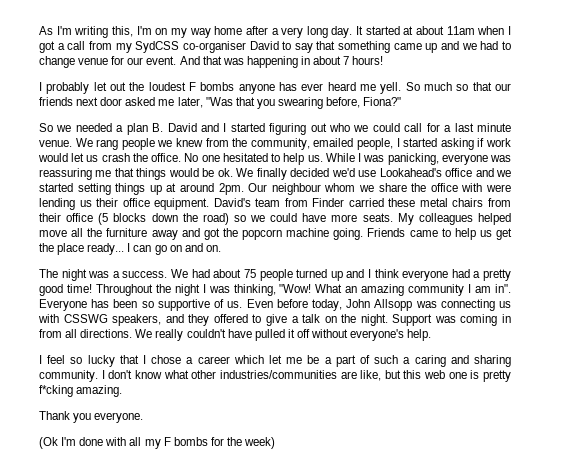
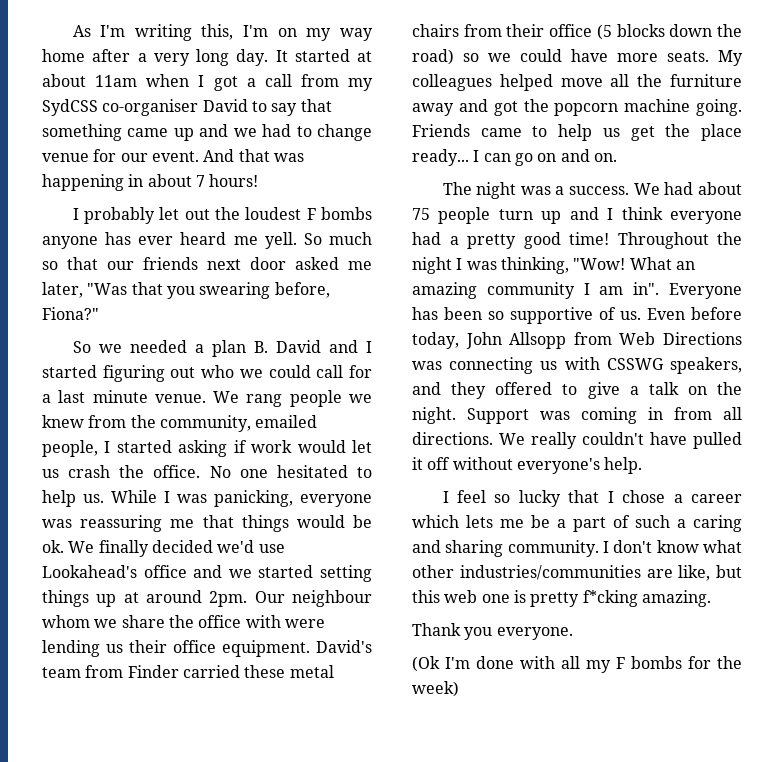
- We had about 75 people turned up and I think everyone had a pretty good time!
+ We had about 75 people turn up and I think everyone had a pretty good time!
- Even before today, John Allsopp was connecting us with CSSWG speakers, and they offered to give a talk on the night.
+ Even before today, John Allsopp from Web Directions was connecting us with CSSWG speakers, and they offered to give a talk on the night.
- I feel so lucky that I chose a career which let me be a part of such a caring and sharing community.
+ I feel so lucky that I chose a career which lets me be a part of such a caring and sharing community.

